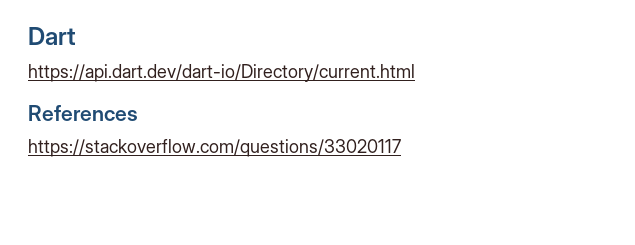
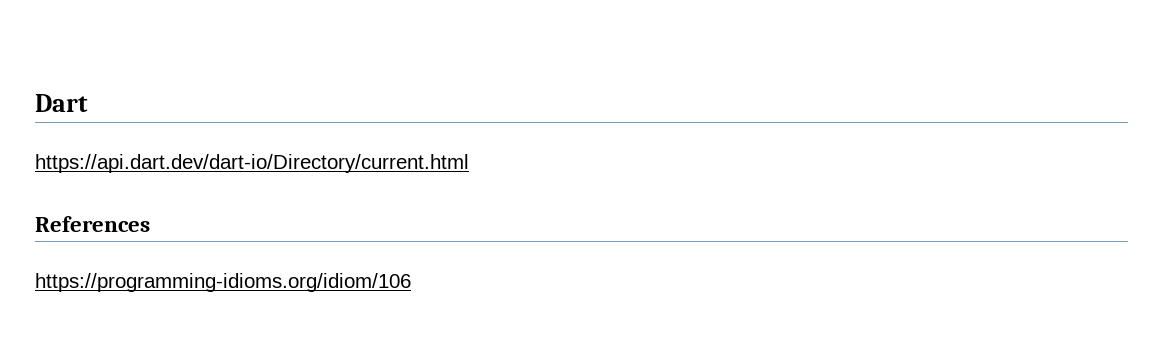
- https://stackoverflow.com/questions/33020117
+ https://programming-idioms.org/idiom/106

